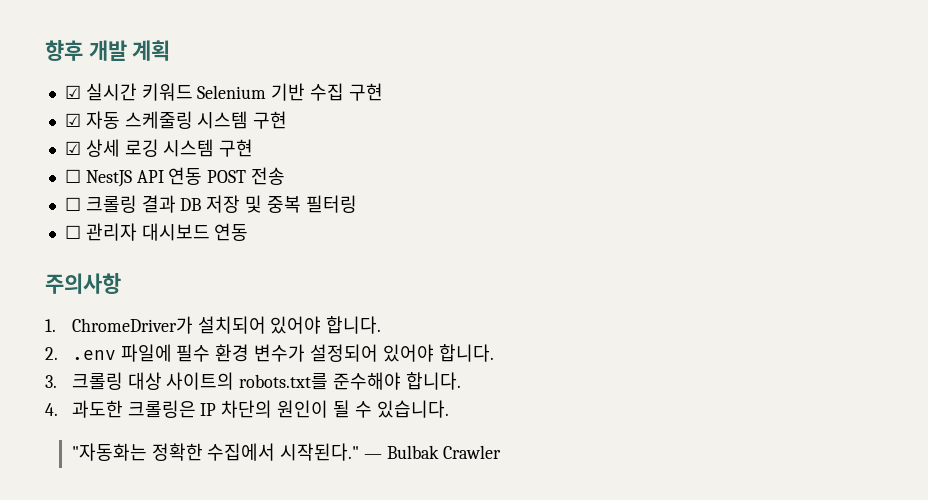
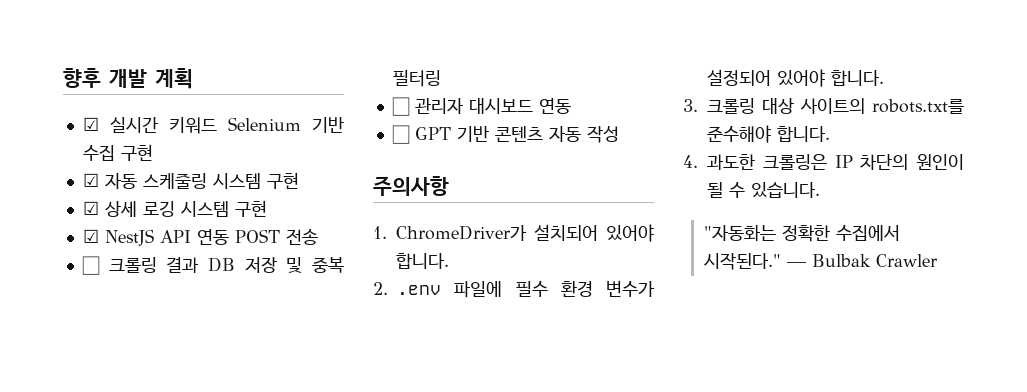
- ☐ NestJS API 연동 POST 전송
+ ☑ NestJS API 연동 POST 전송
+ ☐ GPT 기반 콘텐츠 자동 작성

